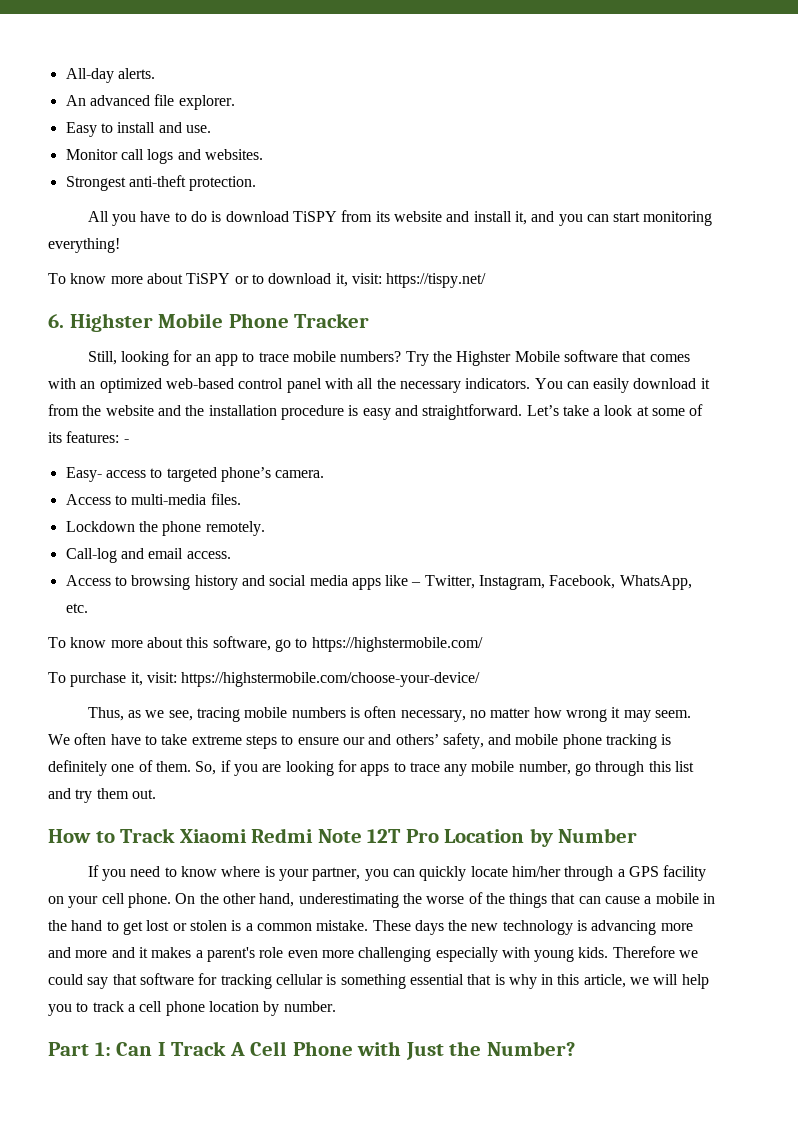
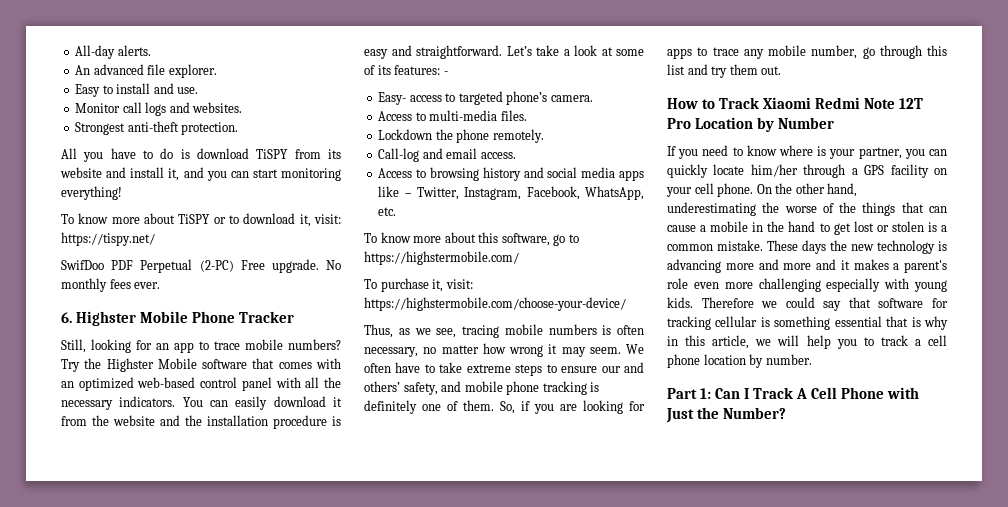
+ SwifDoo PDF Perpetual (2-PC) Free upgrade. No monthly fees ever.

